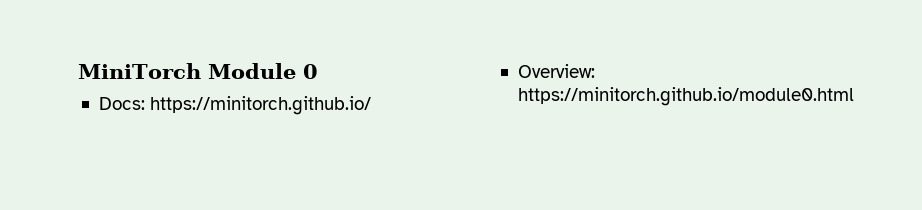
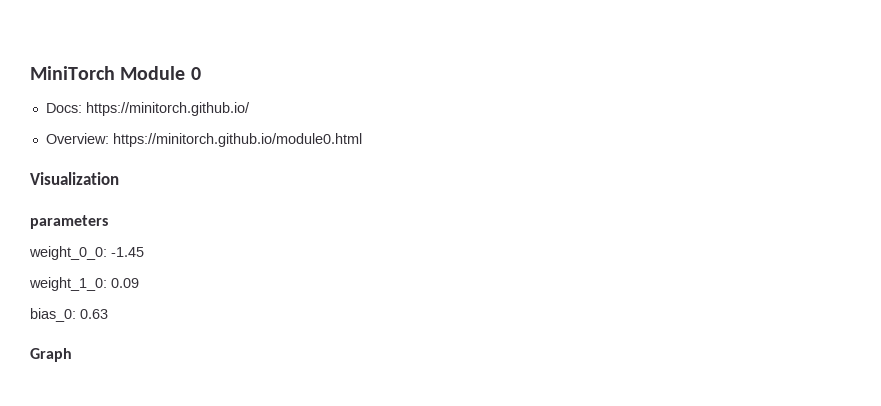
+ Visualization
+ parameters
+ weight_0_0: -1.45
+ weight_1_0: 0.09
+ bias_0: 0.63
+ Graph

